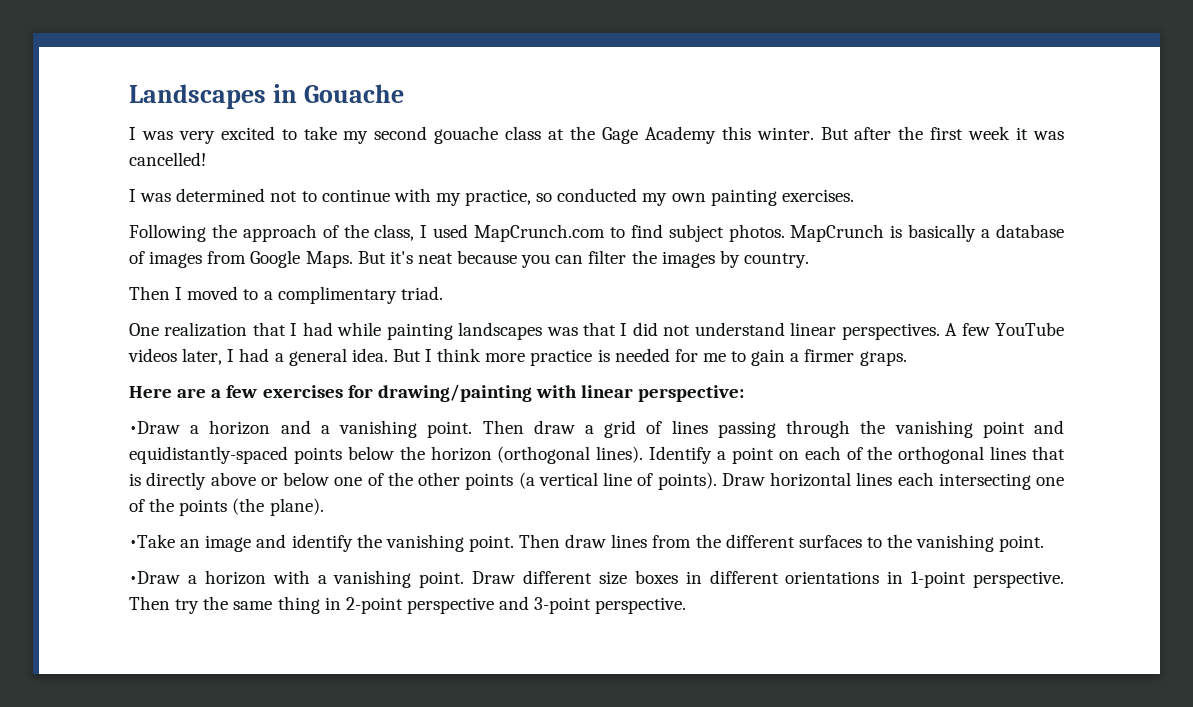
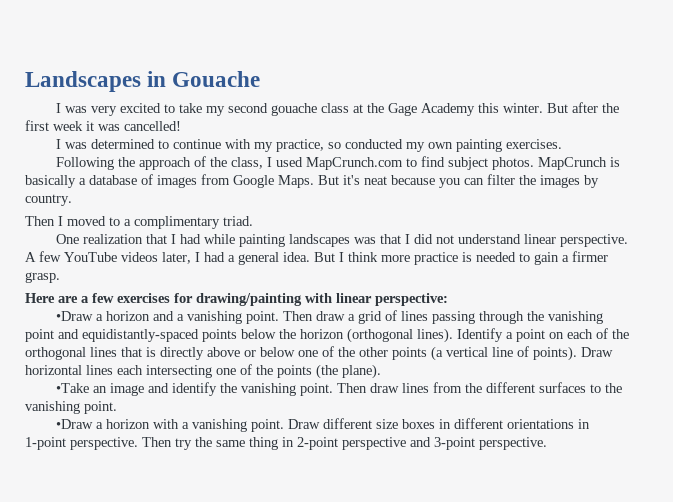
- I was determined not to continue with my practice, so conducted my own painting exercises.
+ I was determined to continue with my practice, so conducted my own painting exercises.
- One realization that I had while painting landscapes was that I did not understand linear perspectives.
+ One realization that I had while painting landscapes was that I did not understand linear perspective.
- But I think more practice is needed for me to gain a firmer graps.
+ But I think more practice is needed to gain a firmer grasp.

